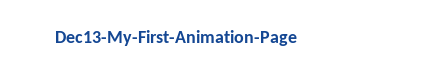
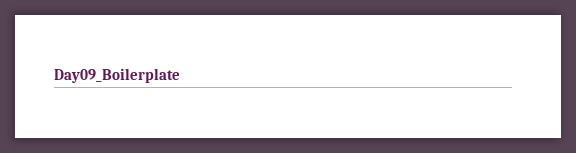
- Dec13-My-First-Animation-Page
+ Day09_Boilerplate

